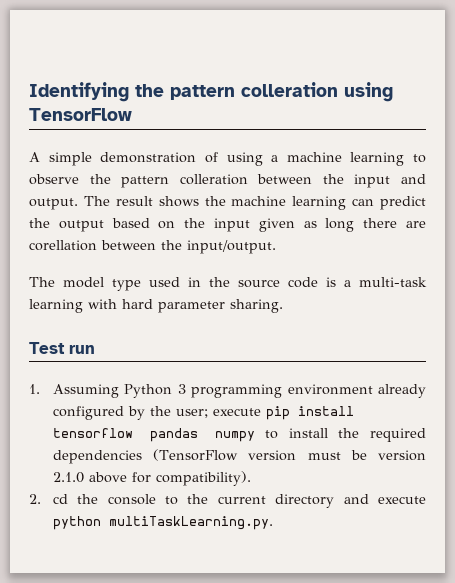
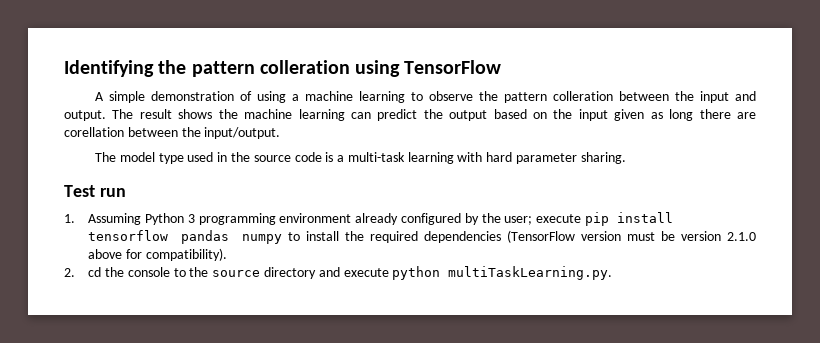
- 2. cd the console to the current directory and execute python multiTaskLearning.py.
+ 2. cd the console to the source directory and execute python multiTaskLearning.py.

